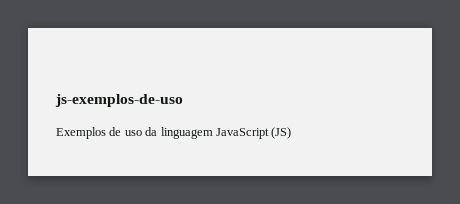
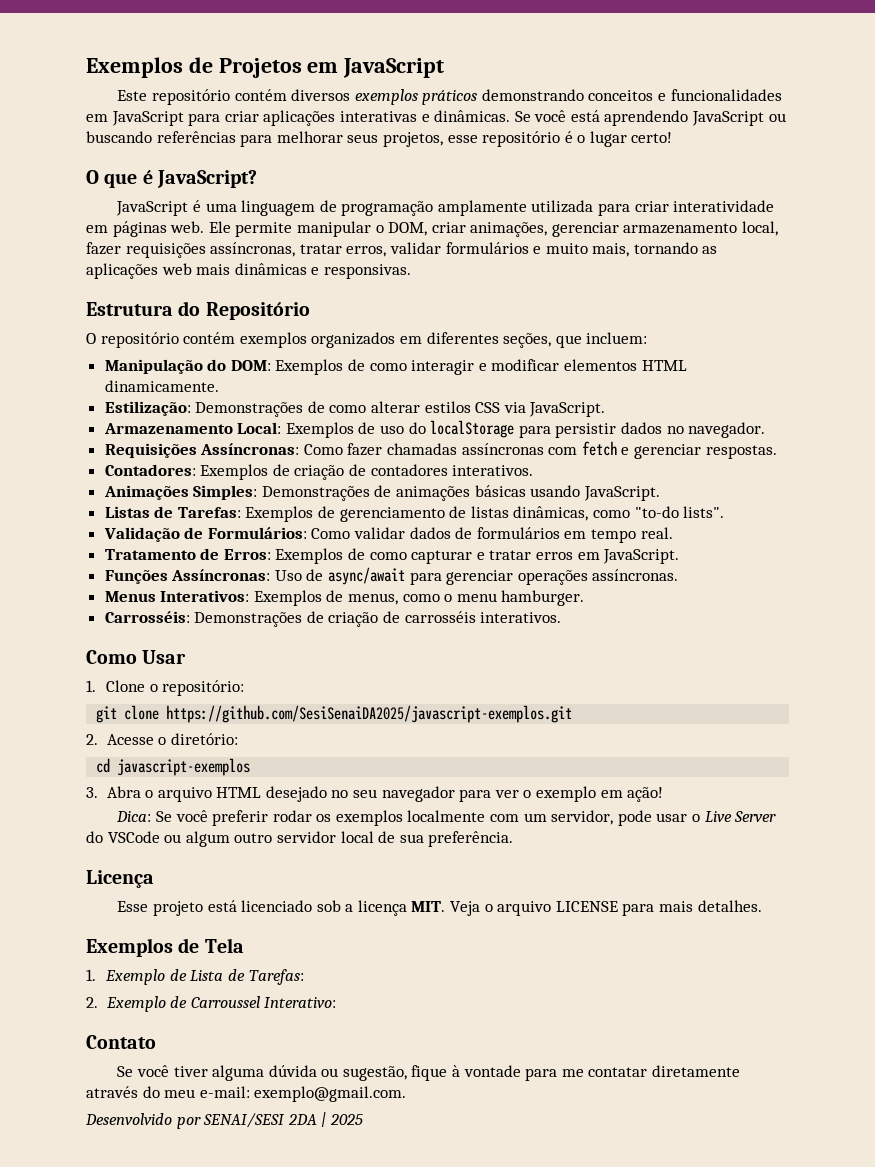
- js-exemplos-de-uso
- Exemplos de uso da linguagem JavaScript (JS)
+ Exemplos de Projetos em JavaScript
+ Este repositório contém diversos exemplos práticos demonstrando conceitos e funcionalidades em JavaScript para criar aplicações interativas e dinâmicas. Se você está aprendendo JavaScript ou buscando referências para melhorar seus projetos, esse repositório é o lugar certo!
+ O que é JavaScript?
+ JavaScript é uma linguagem de programação amplamente utilizada para criar interatividade em páginas web. Ele permite manipular o DOM, criar animações, gerenciar armazenamento local, fazer requisições assíncronas, tratar erros, validar formulários e muito mais, tornando as aplicações web mais dinâmicas e responsivas.
+ Estrutura do Repositório
+ O repositório contém exemplos organizados em diferentes seções, que incluem:
+ Manipulação do DOM: Exemplos de como interagir e modificar elementos HTML dinamicamente.
+ Estilização: Demonstrações de como alterar estilos CSS via JavaScript.
+ Armazenamento Local: Exemplos de uso do localStorage para persistir dados no navegador.
+ Requisições Assíncronas: Como fazer chamadas assíncronas com fetch e gerenciar respostas.
+ Contadores: Exemplos de criação de contadores interativos.
+ Animações Simples: Demonstrações de animações básicas usando JavaScript.
+ Listas de Tarefas: Exemplos de gerenciamento de listas dinâmicas, como "to-do lists".
+ Validação de Formulários: Como validar dados de formulários em tempo real.
+ Tratamento de Erros: Exemplos de como capturar e tratar erros em JavaScript.
+ Funções Assíncronas: Uso de async/await para gerenciar operações assíncronas.
+ Menus Interativos: Exemplos de menus, como o menu hamburger.
+ Carrosséis: Demonstrações de criação de carrosséis interativos.
+ Como Usar
+ 1. Clone o repositório:
+ git clone https://github.com/SesiSenaiDA2025/javascript-exemplos.git
+ 2. Acesse o diretório:
+ cd javascript-exemplos
+ 3. Abra o arquivo HTML desejado no seu navegador para ver o exemplo em ação!
+ Dica: Se você preferir rodar os exemplos localmente com um servidor, pode usar o Live Server do VSCode ou algum outro servidor local de sua preferência.
+ Licença
+ Esse projeto está licenciado sob a licença MIT. Veja o arquivo LICENSE para mais detalhes.
+ Exemplos de Tela
+ 1. Exemplo de Lista de Tarefas:
+ 2. Exemplo de Carroussel Interativo:
+ Contato
+ Se você tiver alguma dúvida ou sugestão, fique à vontade para me contatar diretamente através do meu e-mail: exemplo@gmail.com.
+ Desenvolvido por SENAI/SESI 2DA | 2025

